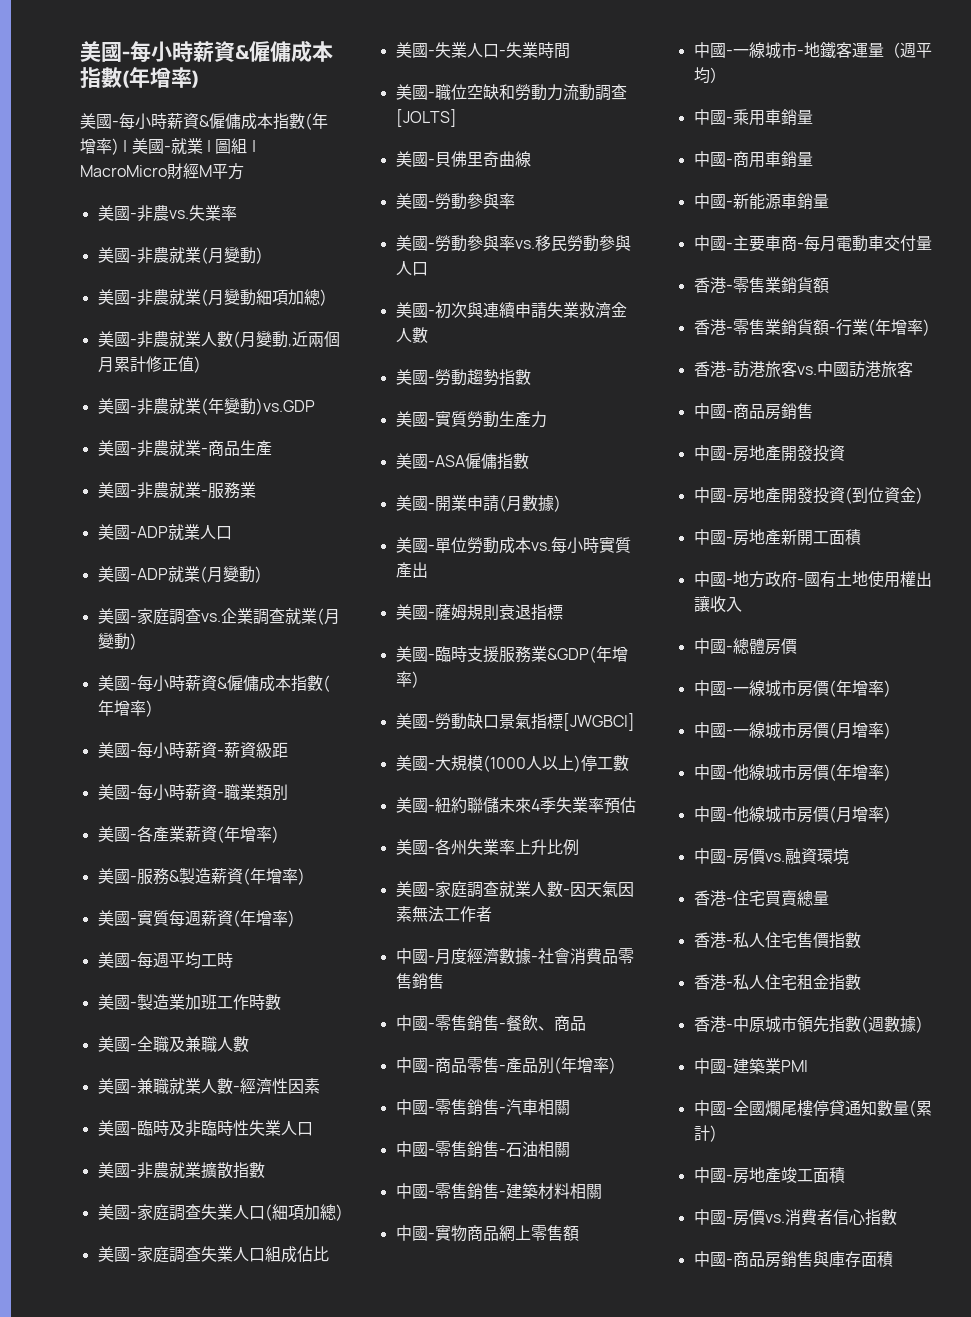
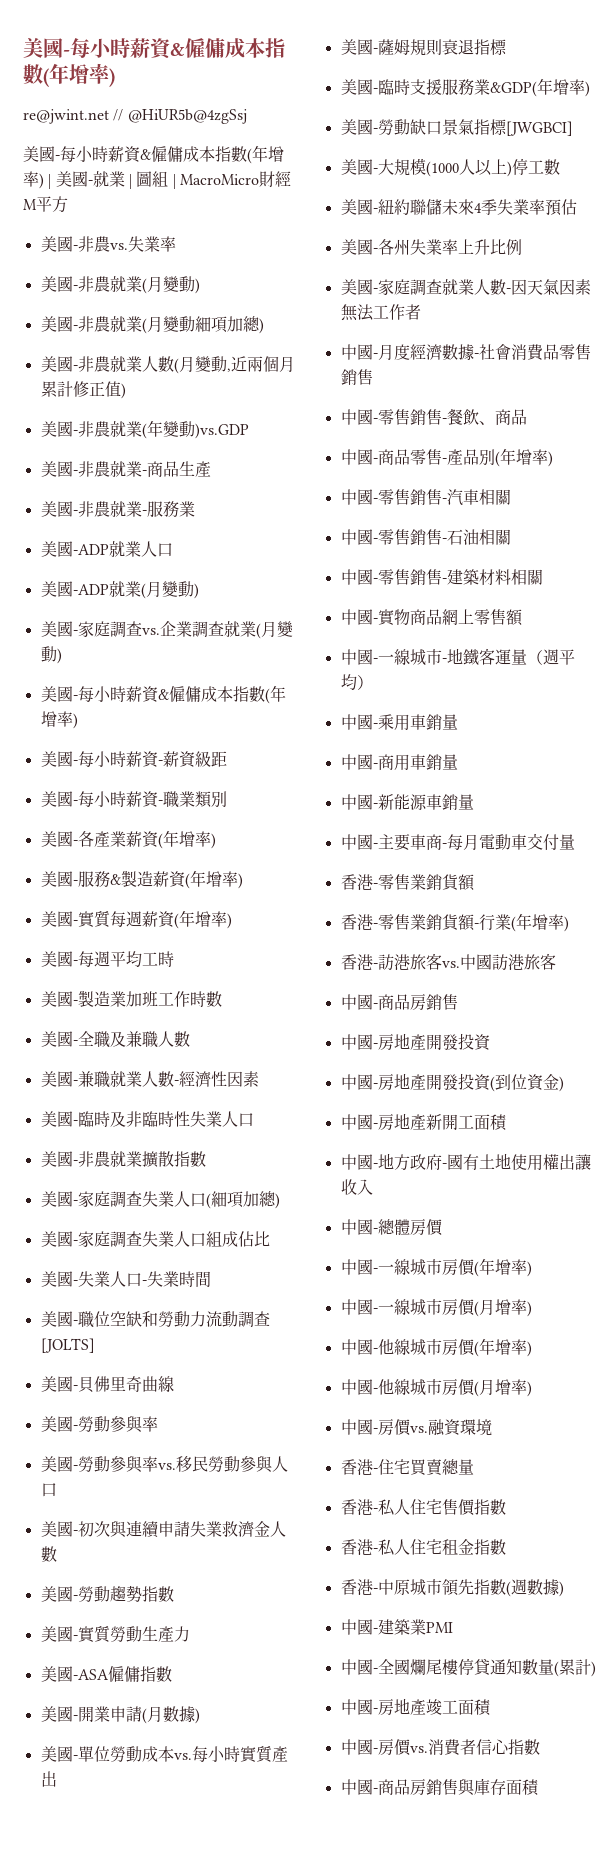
+ re@jwint.net // @HiUR5b@4zgSsj

